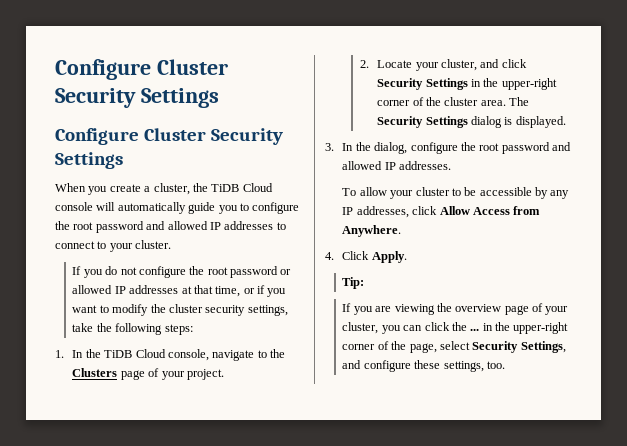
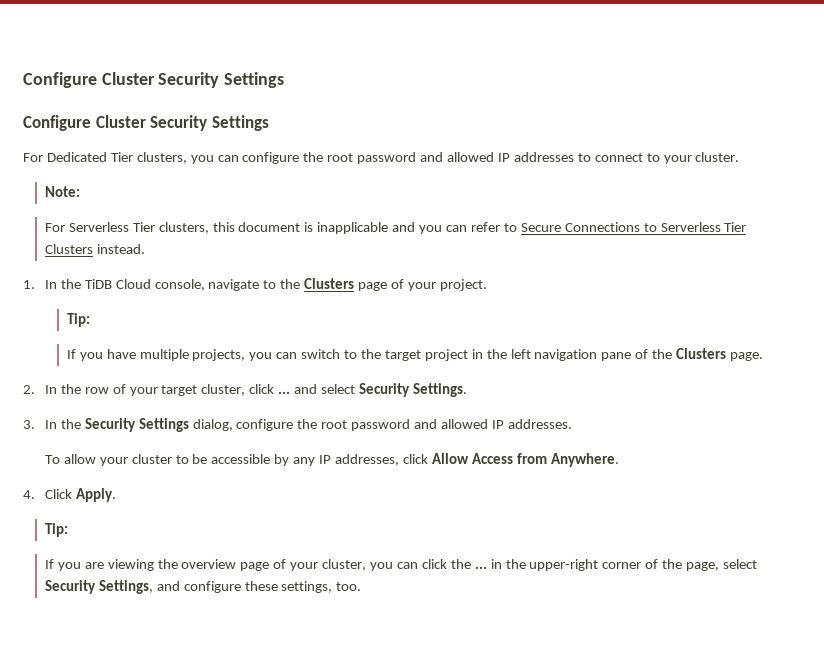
- When you create a cluster, the TiDB Cloud console will automatically guide you to configure the root password and allowed IP addresses to connect to your cluster.
+ For Dedicated Tier clusters, you can configure the root password and allowed IP addresses to connect to your cluster.
- If you do not configure the root password or allowed IP addresses at that time, or if you want to modify the cluster security settings, take the following steps:
+ Note:
+ For Serverless Tier clusters, this document is inapplicable and you can refer to Secure Connections to Serverless Tier Clusters instead.
  1. In the TiDB Cloud console, navigate to the Clusters page of your project.
- 2. Locate your cluster, and click Security Settings in the upper-right corner of the cluster area. The Security Settings dialog is displayed.
- 3. In the dialog, configure the root password and allowed IP addresses.
+ Tip:
+ If you have multiple projects, you can switch to the target project in the left navigation pane of the Clusters page.
+ 2. In the row of your target cluster, click ... and select Security Settings.
+ 3. In the Security Settings dialog, configure the root password and allowed IP addresses.

